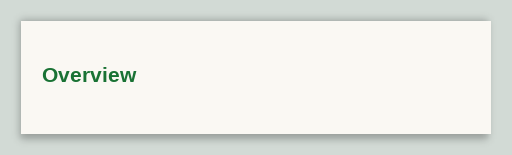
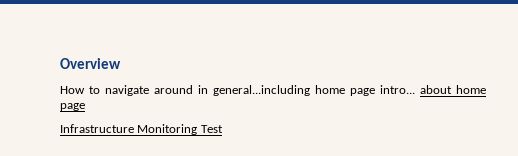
+ How to navigate around in general...including home page intro... about home page
+ Infrastructure Monitoring Test

